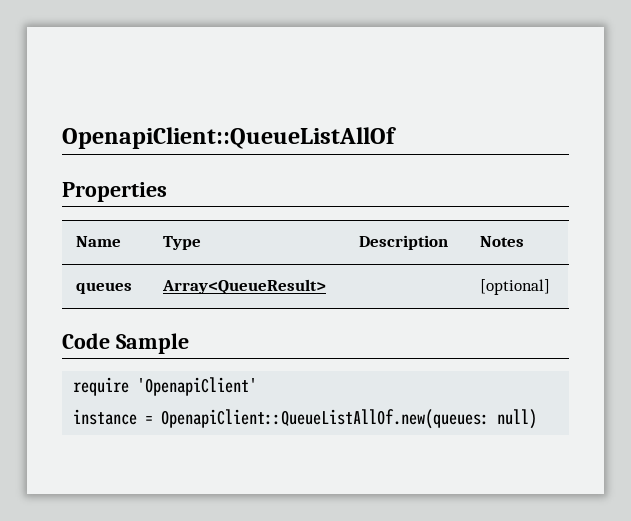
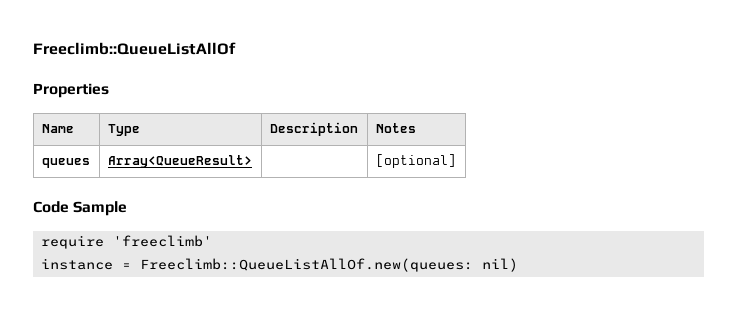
- OpenapiClient::QueueListAllOf
+ Freeclimb::QueueListAllOf
- require 'OpenapiClient'
+ require 'freeclimb'
- instance = OpenapiClient::QueueListAllOf.new(queues: null)
+ instance = Freeclimb::QueueListAllOf.new(queues: nil)

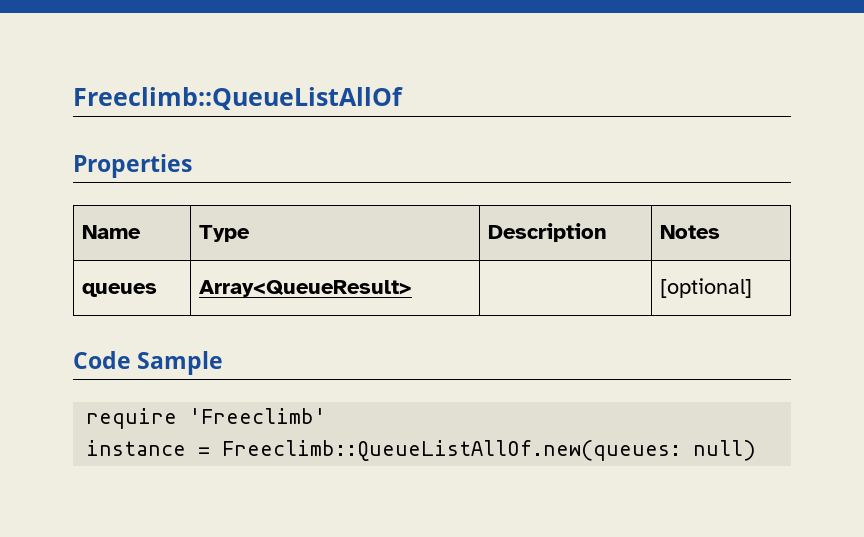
- require 'freeclimb'
+ require 'Freeclimb'
- instance = Freeclimb::QueueListAllOf.new(queues: nil)
+ instance = Freeclimb::QueueListAllOf.new(queues: null)

